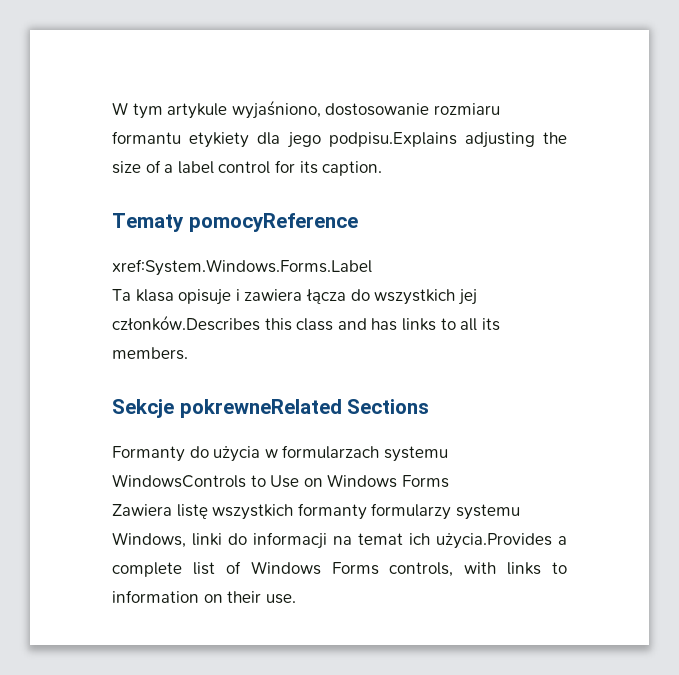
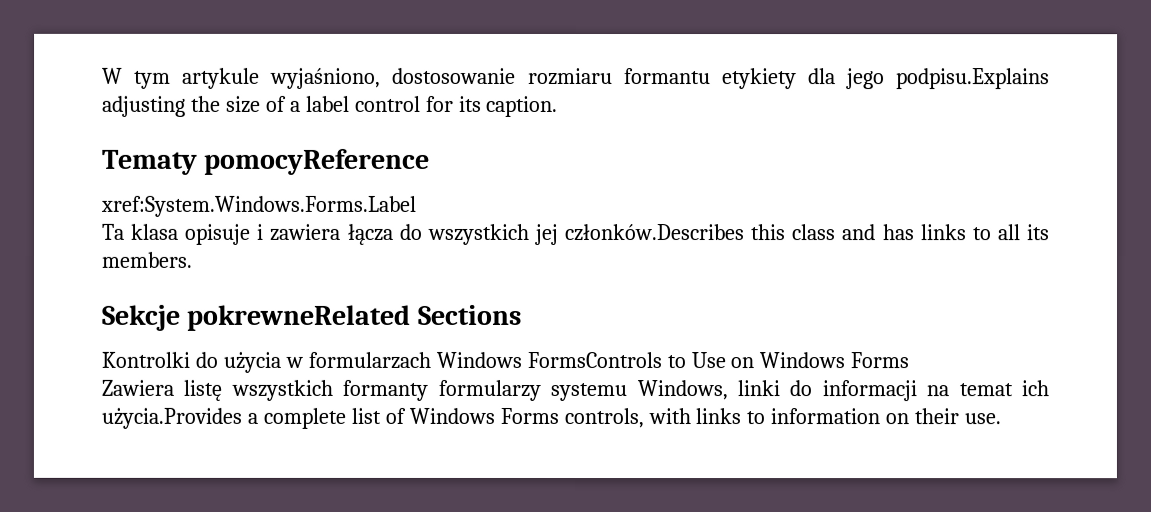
- Formanty do użycia w formularzach systemu WindowsControls to Use on Windows Forms
+ Kontrolki do użycia w formularzach Windows FormsControls to Use on Windows Forms

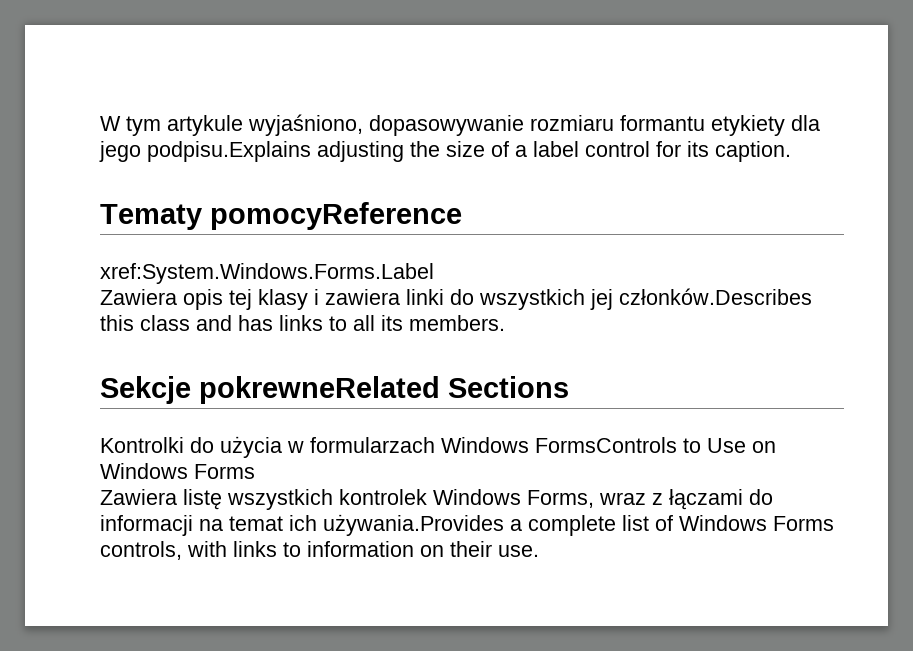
- W tym artykule wyjaśniono, dostosowanie rozmiaru formantu etykiety dla jego podpisu.Explains adjusting the size of a label control for its caption.
+ W tym artykule wyjaśniono, dopasowywanie rozmiaru formantu etykiety dla jego podpisu.Explains adjusting the size of a label control for its caption.
- Ta klasa opisuje i zawiera łącza do wszystkich jej członków.Describes this class and has links to all its members.
+ Zawiera opis tej klasy i zawiera linki do wszystkich jej członków.Describes this class and has links to all its members.
- Zawiera listę wszystkich formanty formularzy systemu Windows, linki do informacji na temat ich użycia.Provides a complete list of Windows Forms controls, with links to information on their use.
+ Zawiera listę wszystkich kontrolek Windows Forms, wraz z łączami do informacji na temat ich używania.Provides a complete list of Windows Forms controls, with links to information on their use.

